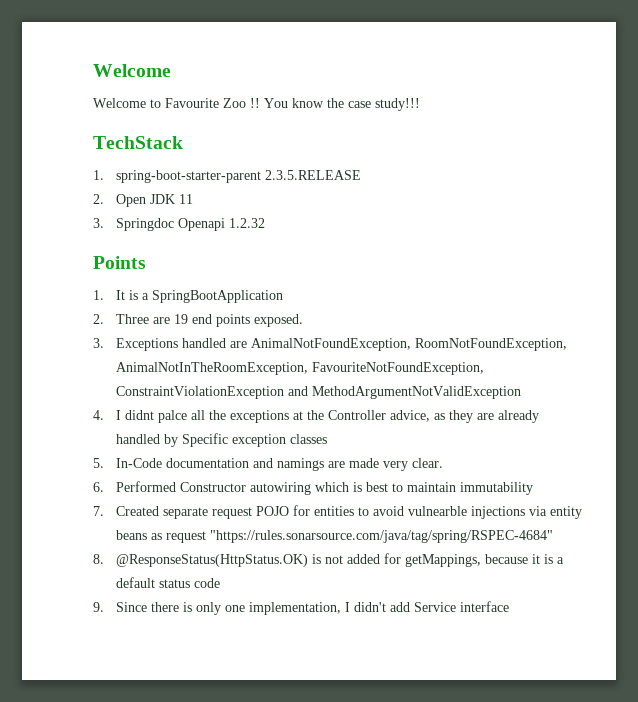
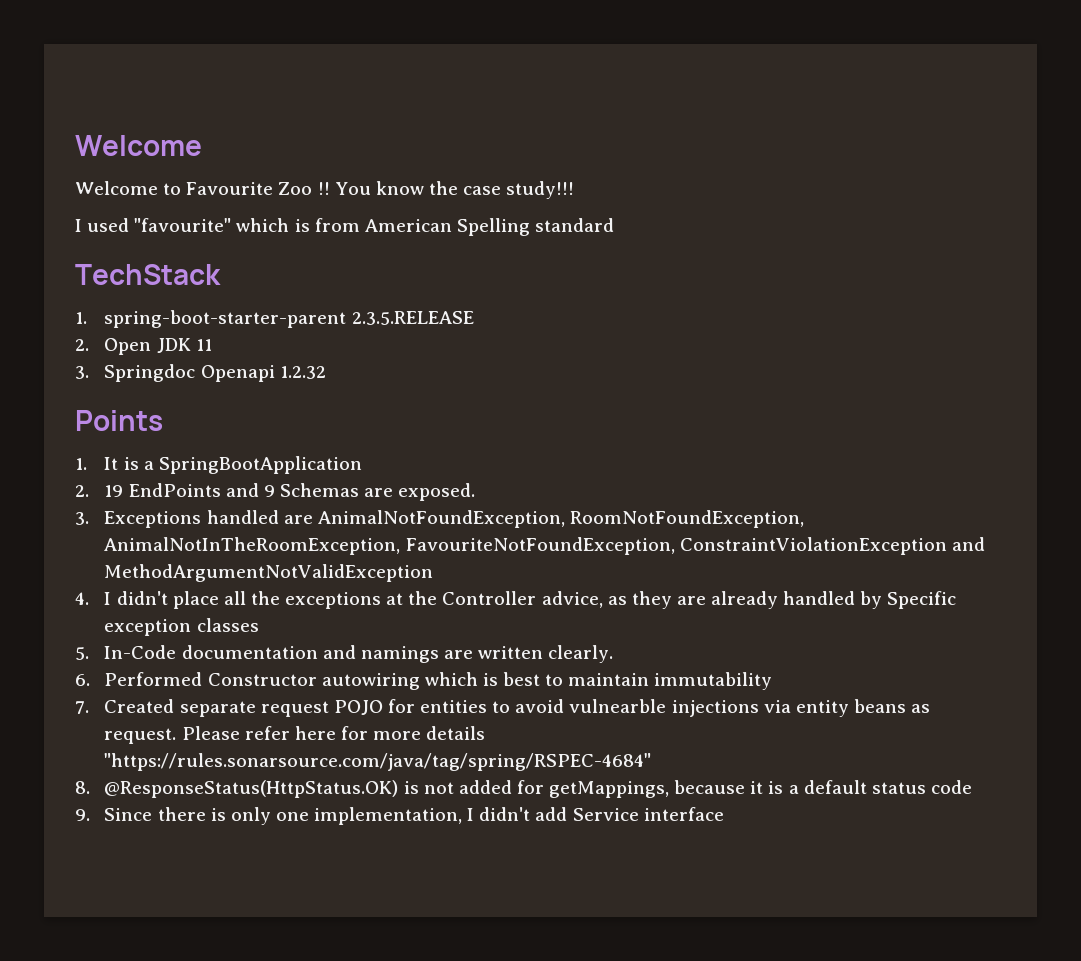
+ I used "favourite" which is from American Spelling standard
- 2. Three are 19 end points exposed.
+ 2. 19 EndPoints and 9 Schemas are exposed.
- 4. I didnt palce all the exceptions at the Controller advice, as they are already handled by Specific exception classes
+ 4. I didn't place all the exceptions at the Controller advice, as they are already handled by Specific exception classes
- 5. In-Code documentation and namings are made very clear.
+ 5. In-Code documentation and namings are written clearly.
- 7. Created separate request POJO for entities to avoid vulnearble injections via entity beans as request "https://rules.sonarsource.com/java/tag/spring/RSPEC-4684"
+ 7. Created separate request POJO for entities to avoid vulnearble injections via entity beans as request. Please refer here for more details "https://rules.sonarsource.com/java/tag/spring/RSPEC-4684"

